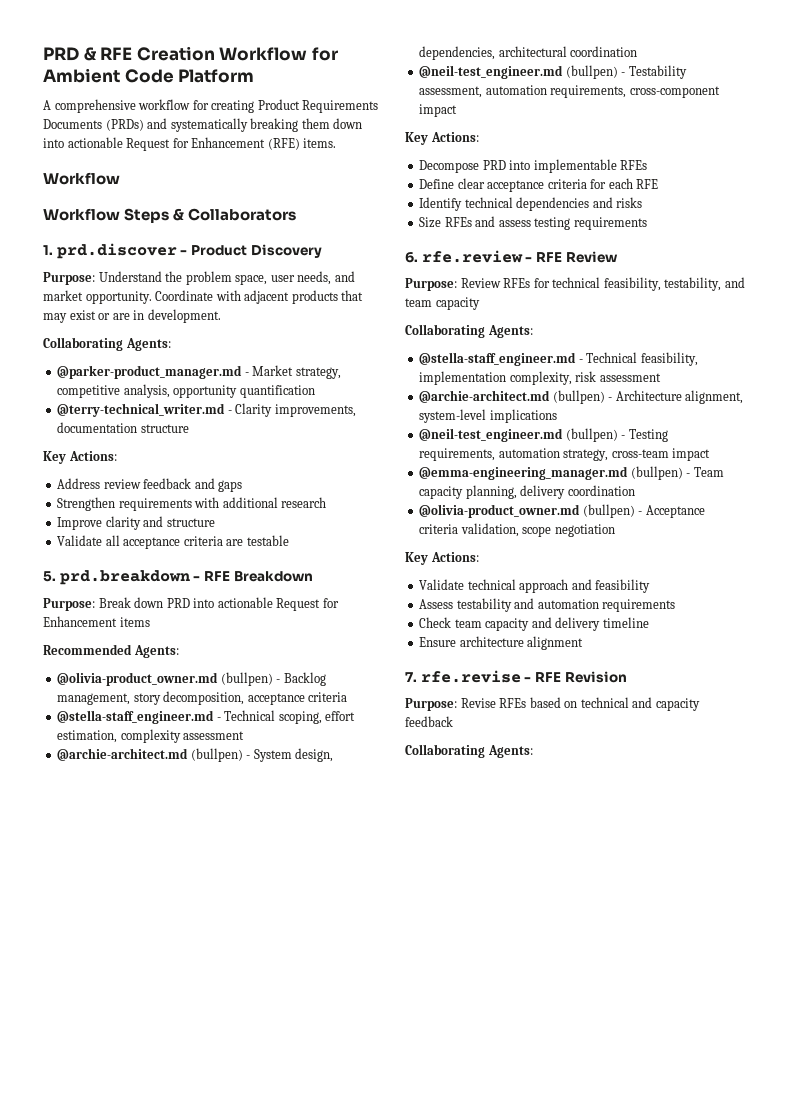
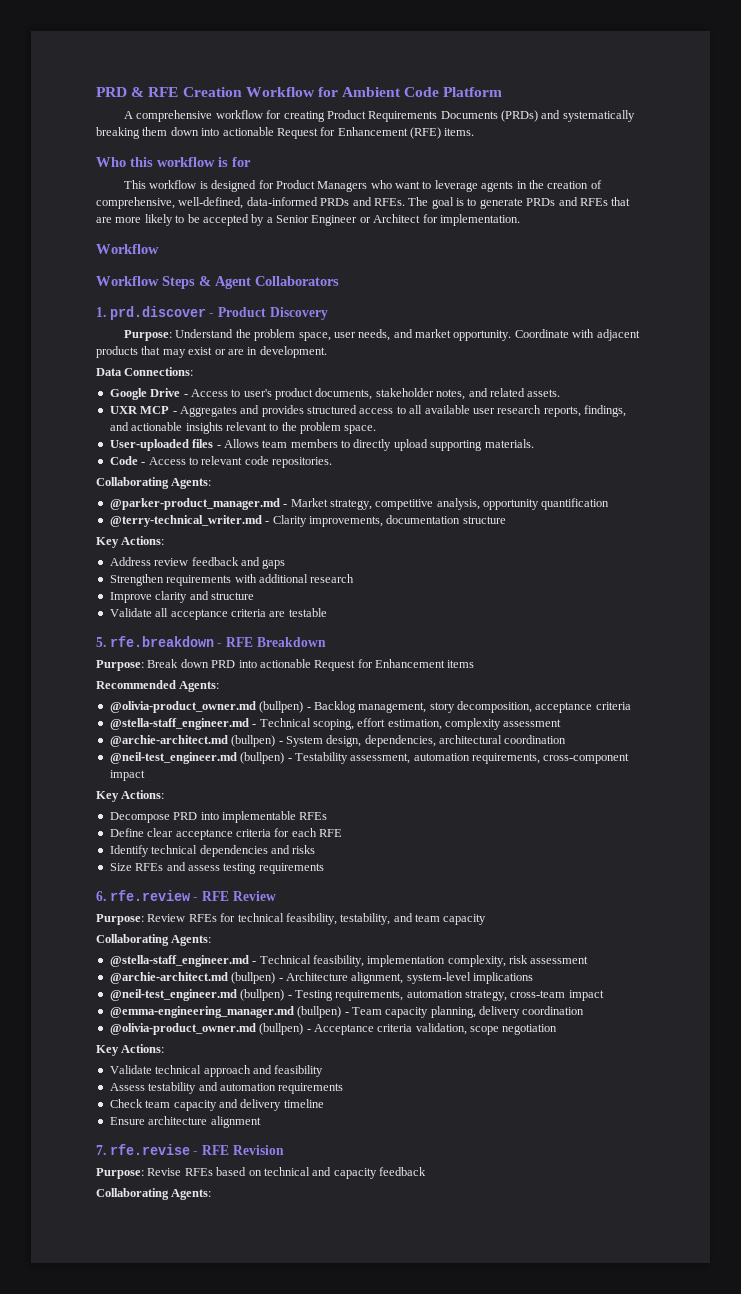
+ Who this workflow is for
+ This workflow is designed for Product Managers who want to leverage agents in the creation of comprehensive, well-defined, data-informed PRDs and RFEs. The goal is to generate PRDs and RFEs that are more likely to be accepted by a Senior Engineer or Architect for implementation.
- Workflow Steps & Collaborators
+ Workflow Steps & Agent Collaborators
+ Data Connections:
+ Google Drive - Access to user's product documents, stakeholder notes, and related assets.
+ UXR MCP - Aggregates and provides structured access to all available user research reports, findings, and actionable insights relevant to the problem space.
+ User-uploaded files - Allows team members to directly upload supporting materials.
+ Code - Access to relevant code repositories.
- 5. prd.breakdown - RFE Breakdown
+ 5. rfe.breakdown - RFE Breakdown

